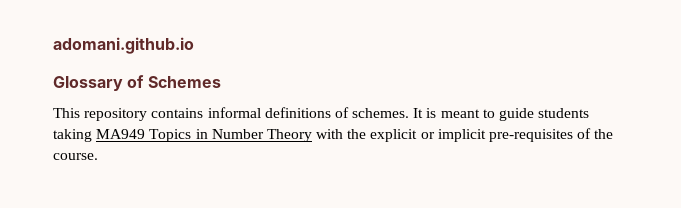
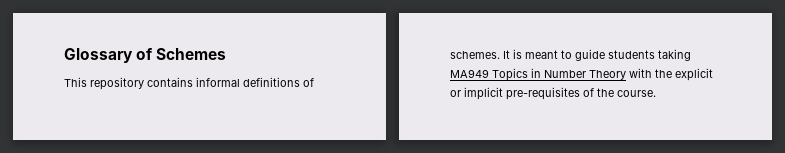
- adomani.github.io

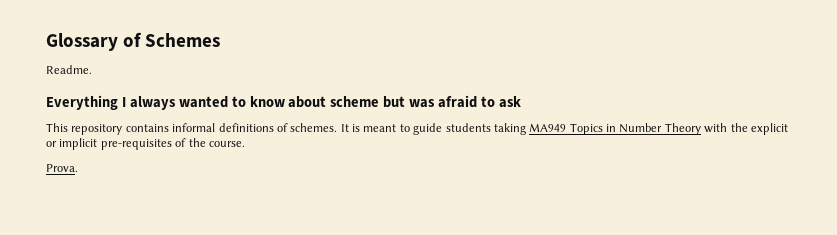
+ Readme.
+ Everything I always wanted to know about scheme but was afraid to ask
+ Prova.

